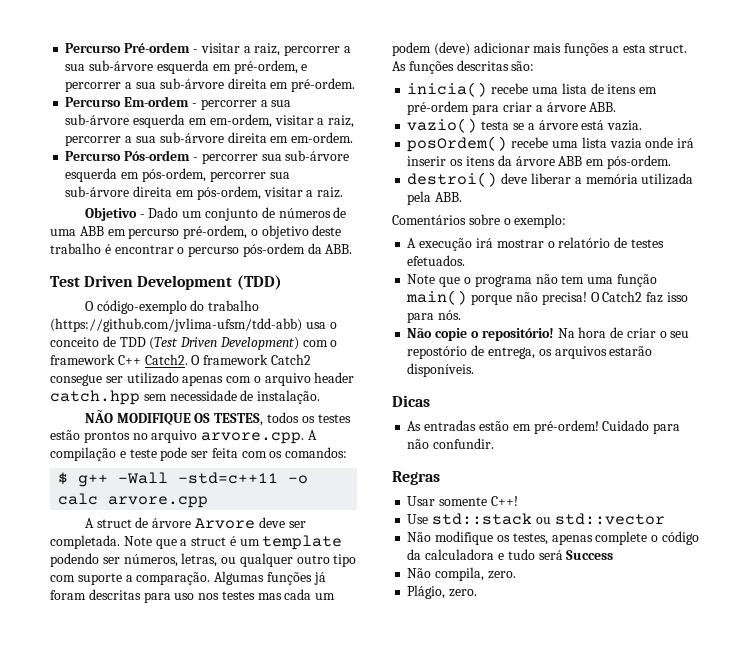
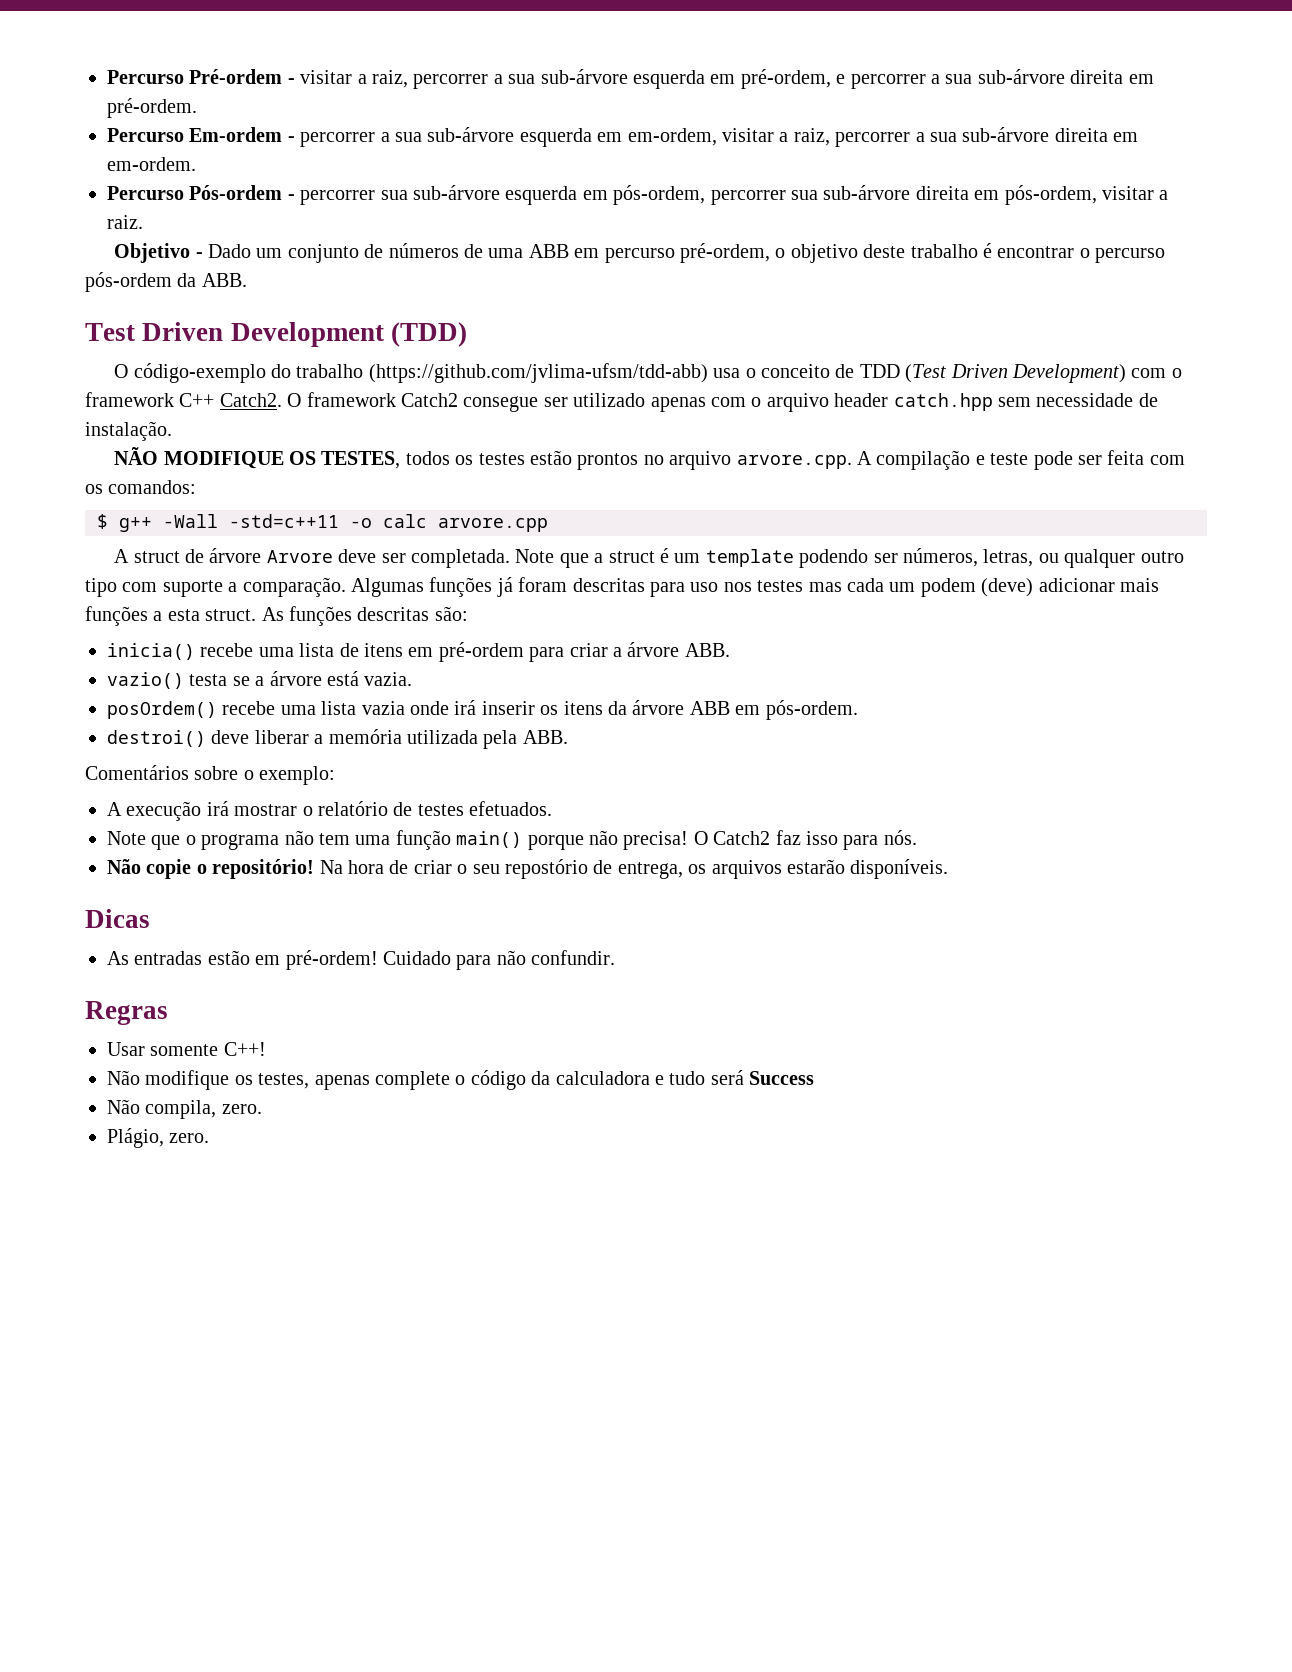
- Use std::stack ou std::vector

